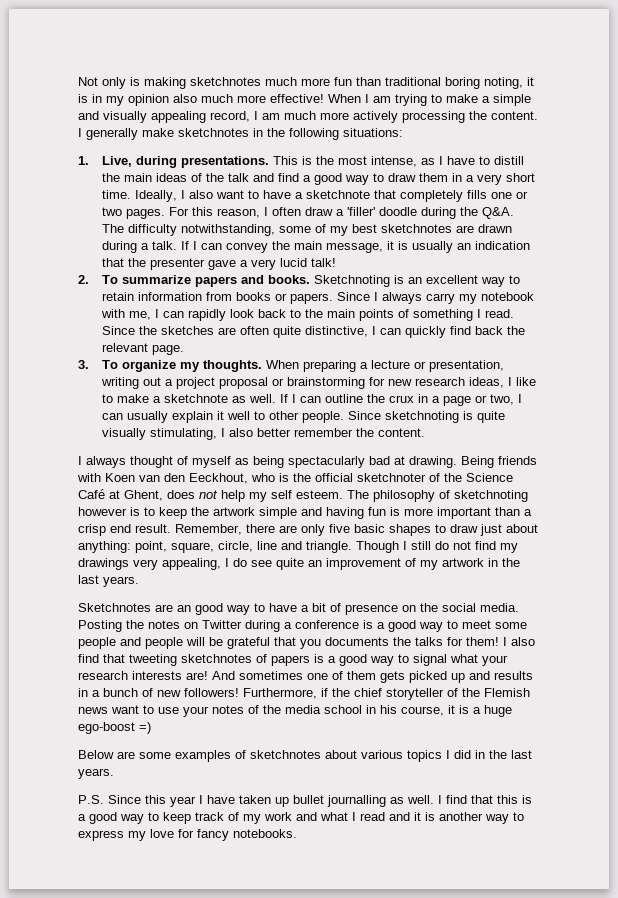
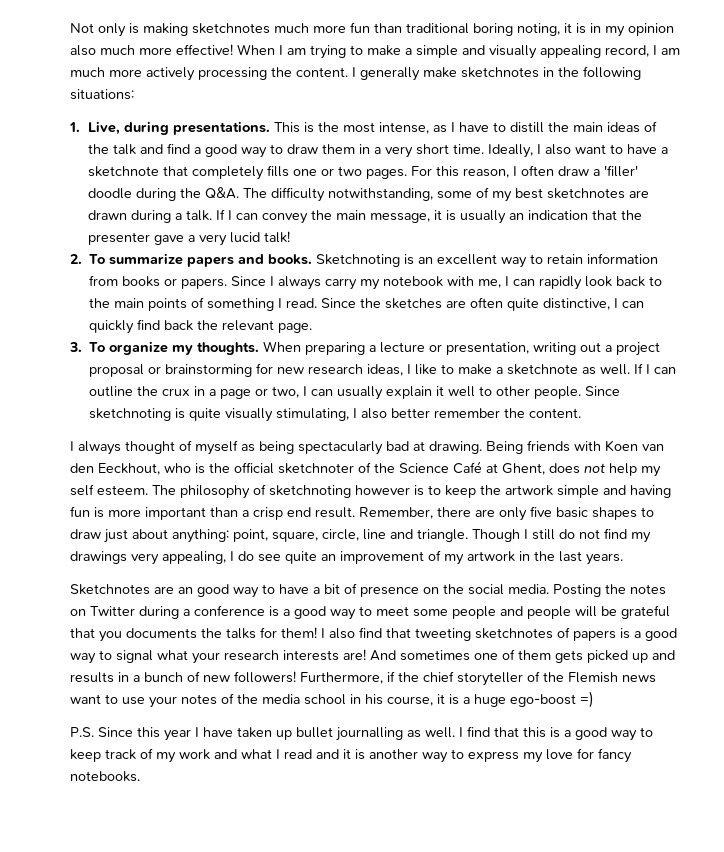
- Below are some examples of sketchnotes about various topics I did in the last years.

